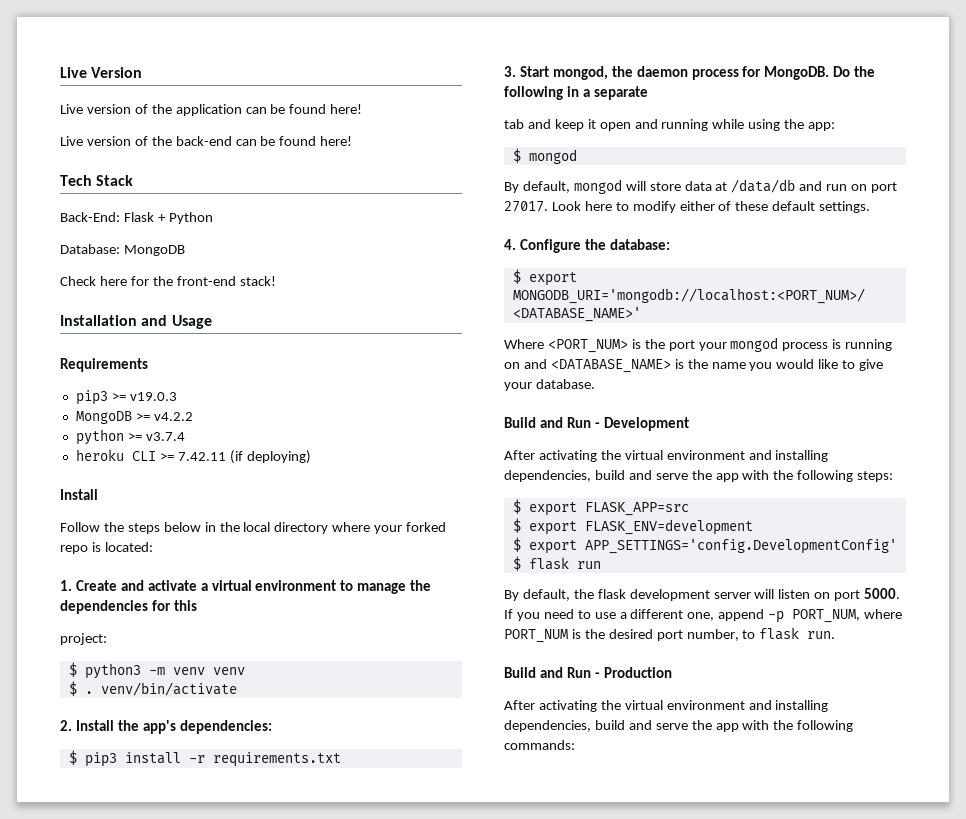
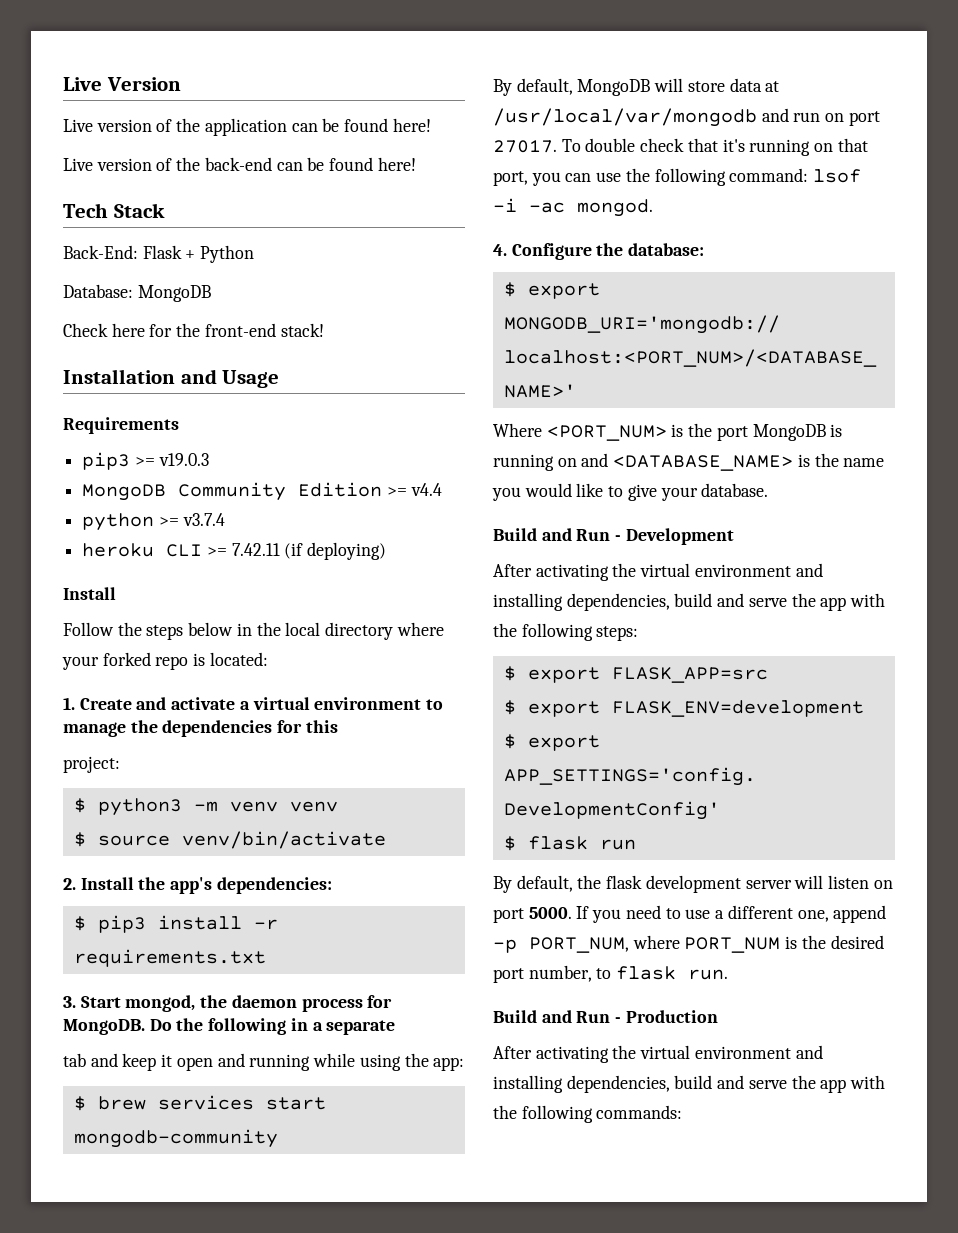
- MongoDB >= v4.2.2
+ MongoDB Community Edition >= v4.4
- $ . venv/bin/activate
+ $ source venv/bin/activate
- $ mongod
- By default, mongod will store data at /data/db and run on port 27017.
+ $ brew services start mongodb-community
+ By default, MongoDB will store data at /usr/local/var/mongodb and run on port 27017.
- Look here to modify either of these default settings.
+ To double check that it's running on that port, you can use the following command: lsof -i -ac mongod.
- Where <PORT_NUM> is the port your mongod process is running on and <DATABASE_NAME> is the name you would like to give your database.
+ Where <PORT_NUM> is the port MongoDB is running on and <DATABASE_NAME> is the name you would like to give your database.

